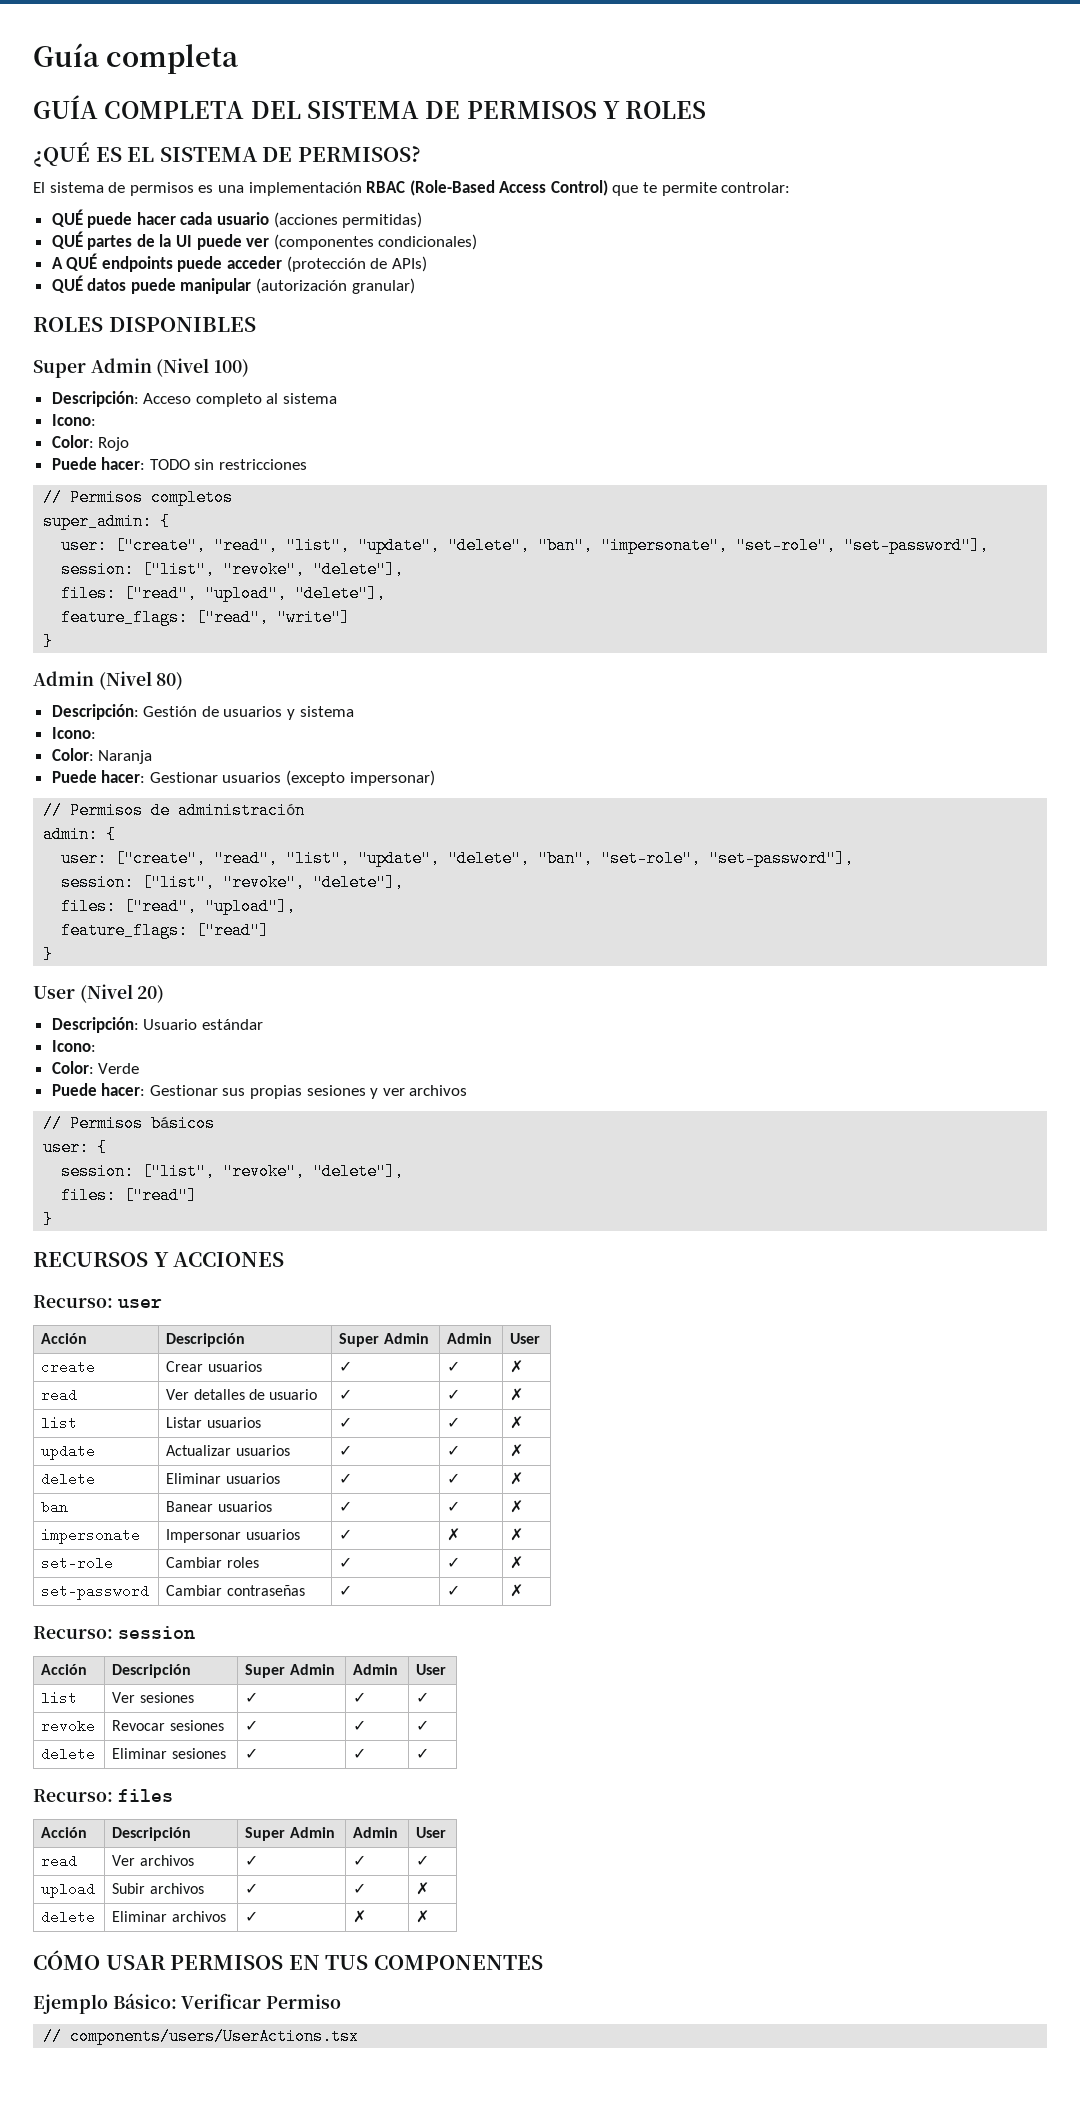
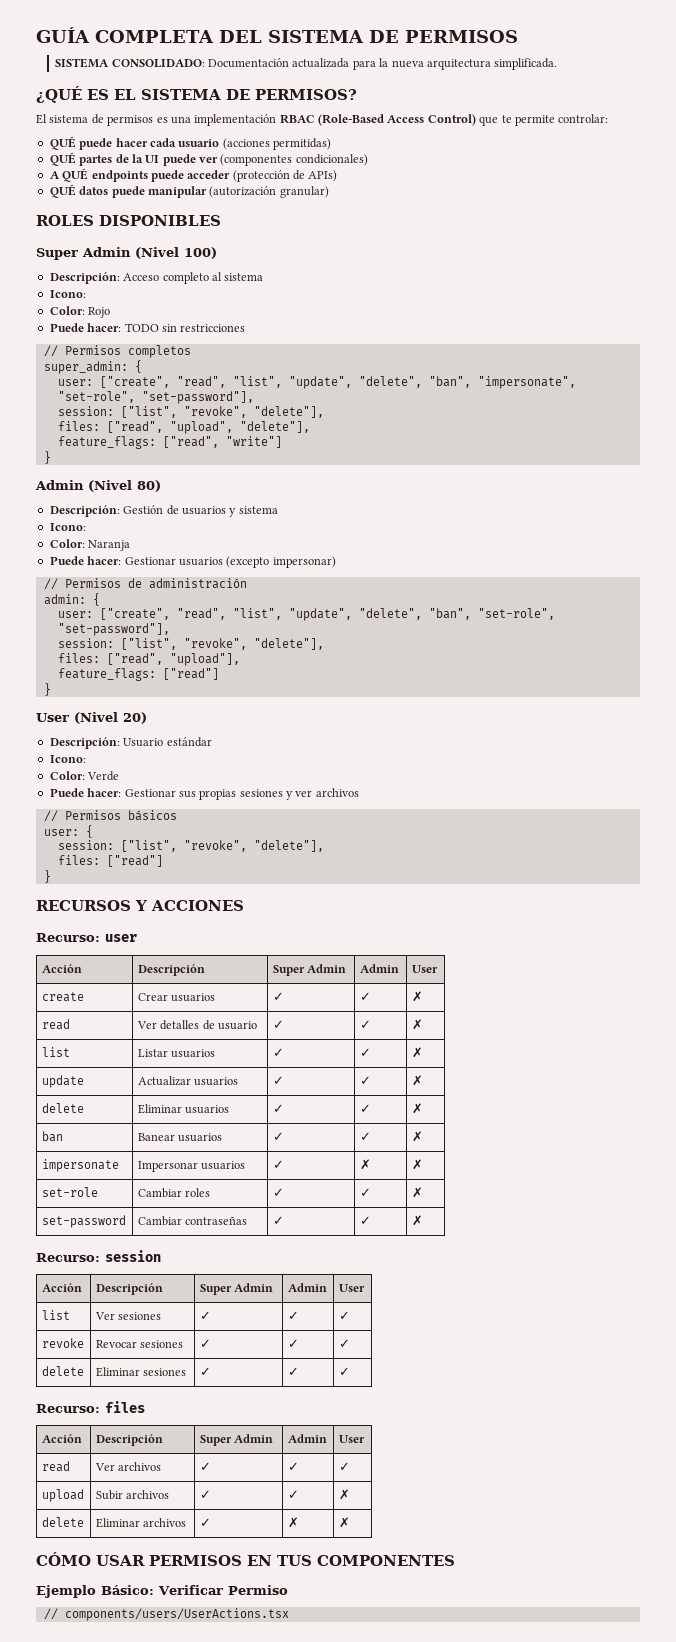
- Guía completa
- GUÍA COMPLETA DEL SISTEMA DE PERMISOS Y ROLES
+ GUÍA COMPLETA DEL SISTEMA DE PERMISOS
+ SISTEMA CONSOLIDADO: Documentación actualizada para la nueva arquitectura simplificada.

